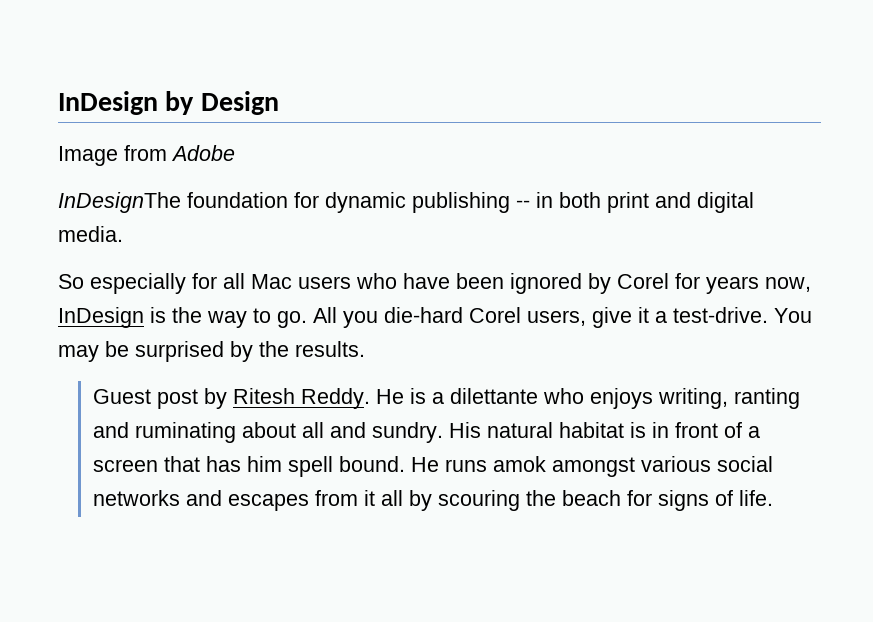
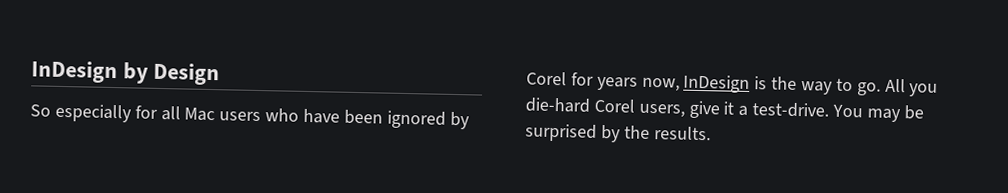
- Image from Adobe
- InDesignThe foundation for dynamic publishing -- in both print and digital media.
- Guest post by Ritesh Reddy. He is a dilettante who enjoys writing, ranting and ruminating about all and sundry. His natural habitat is in front of a screen that has him spell bound. He runs amok amongst various social networks and escapes from it all by scouring the beach for signs of life.

